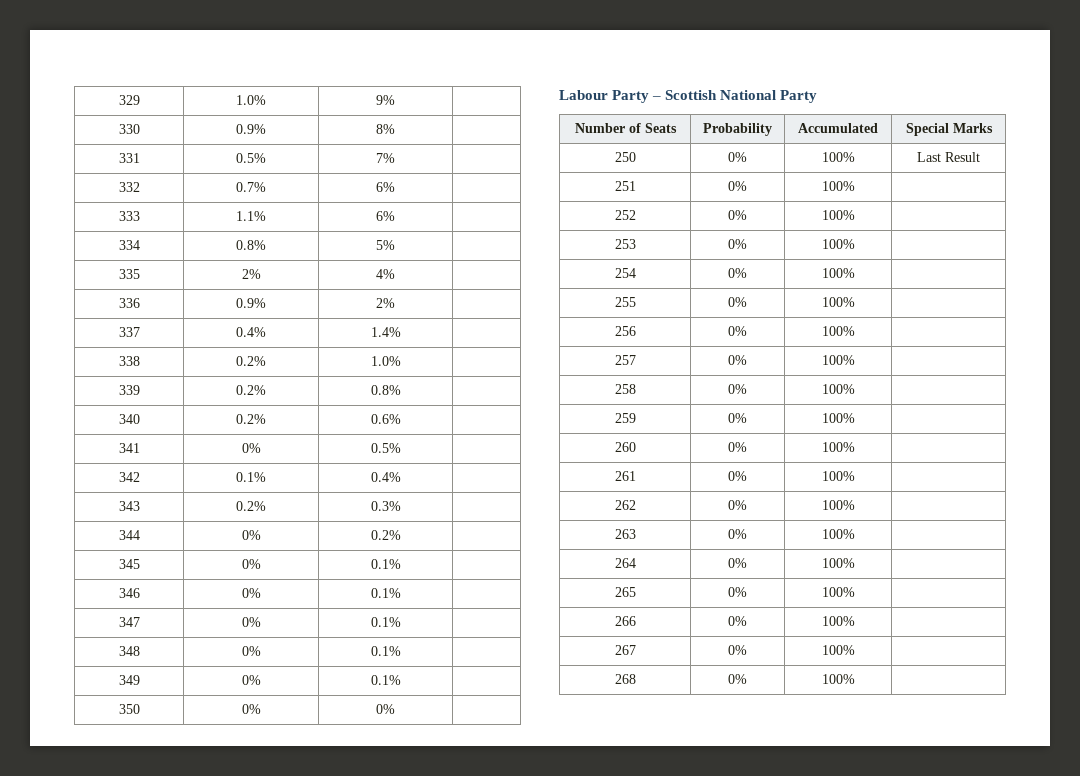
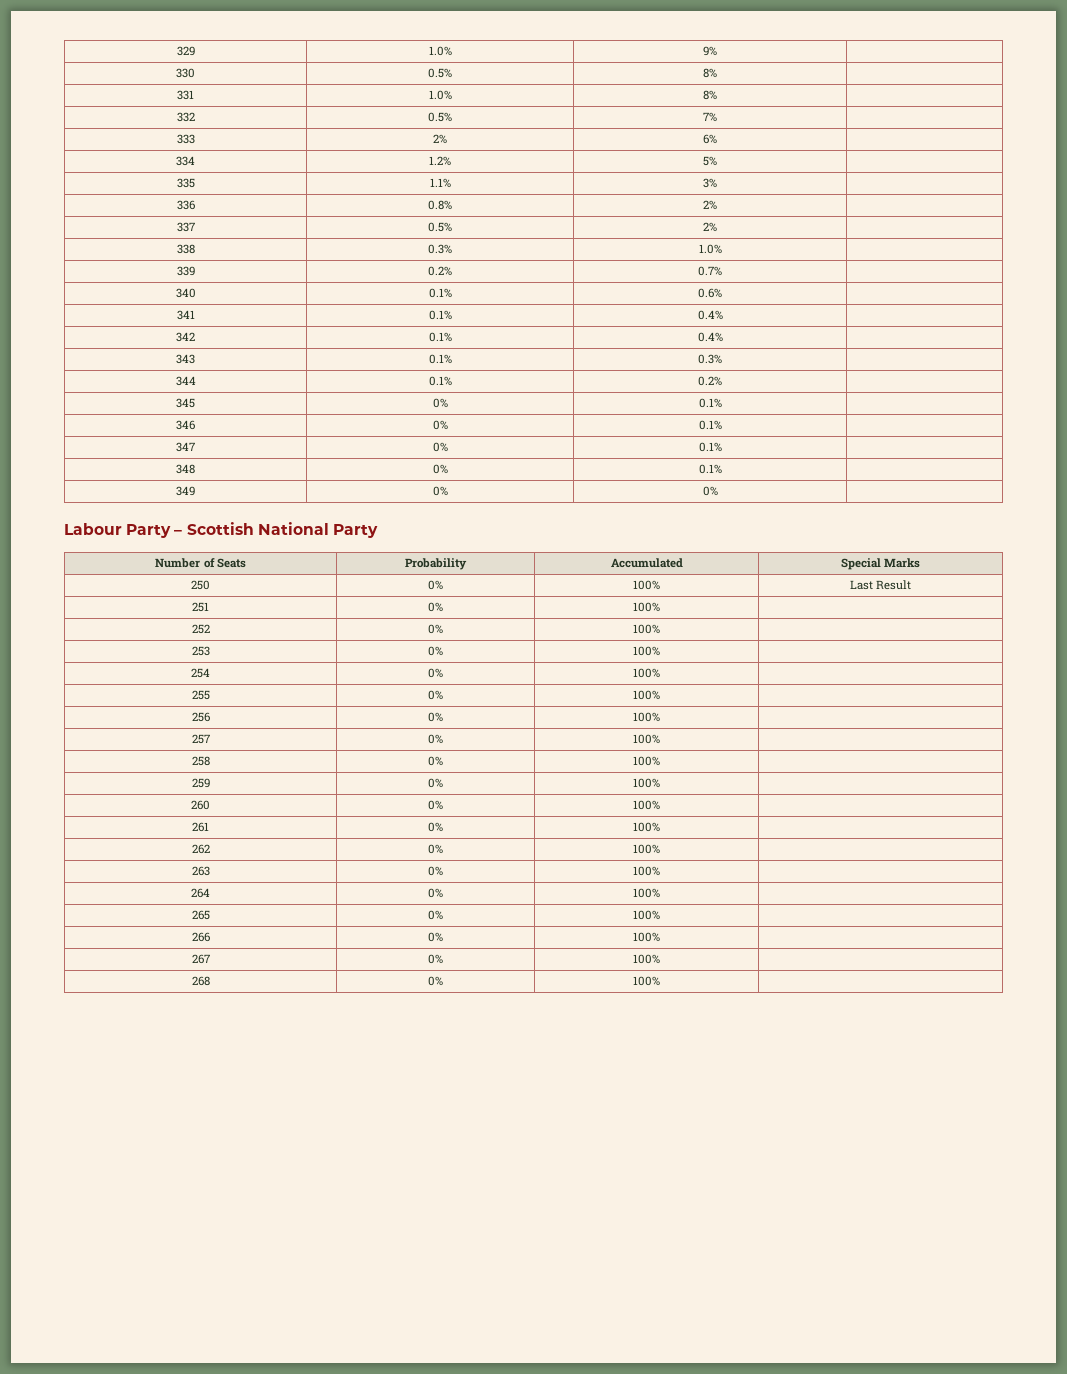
- 330 | 0.9% | 8% |
+ 330 | 0.5% | 8% |
- 331 | 0.5% | 7% |
+ 331 | 1.0% | 8% |
+ 332 | 0.5% | 7% |
- 332 | 0.7% | 6% |
- 333 | 1.1% | 6% |
+ 333 | 2% | 6% |
- 334 | 0.8% | 5% |
+ 334 | 1.2% | 5% |
- 335 | 2% | 4% |
+ 335 | 1.1% | 3% |
- 336 | 0.9% | 2% |
+ 336 | 0.8% | 2% |
- 337 | 0.4% | 1.4% |
+ 337 | 0.5% | 2% |
- 338 | 0.2% | 1.0% |
+ 338 | 0.3% | 1.0% |
- 339 | 0.2% | 0.8% |
+ 339 | 0.2% | 0.7% |
- 340 | 0.2% | 0.6% |
+ 340 | 0.1% | 0.6% |
- 341 | 0% | 0.5% |
+ 341 | 0.1% | 0.4% |
- 343 | 0.2% | 0.3% |
+ 343 | 0.1% | 0.3% |
- 344 | 0% | 0.2% |
+ 344 | 0.1% | 0.2% |
- 349 | 0% | 0.1% |
- 350 | 0% | 0% |
+ 349 | 0% | 0% |

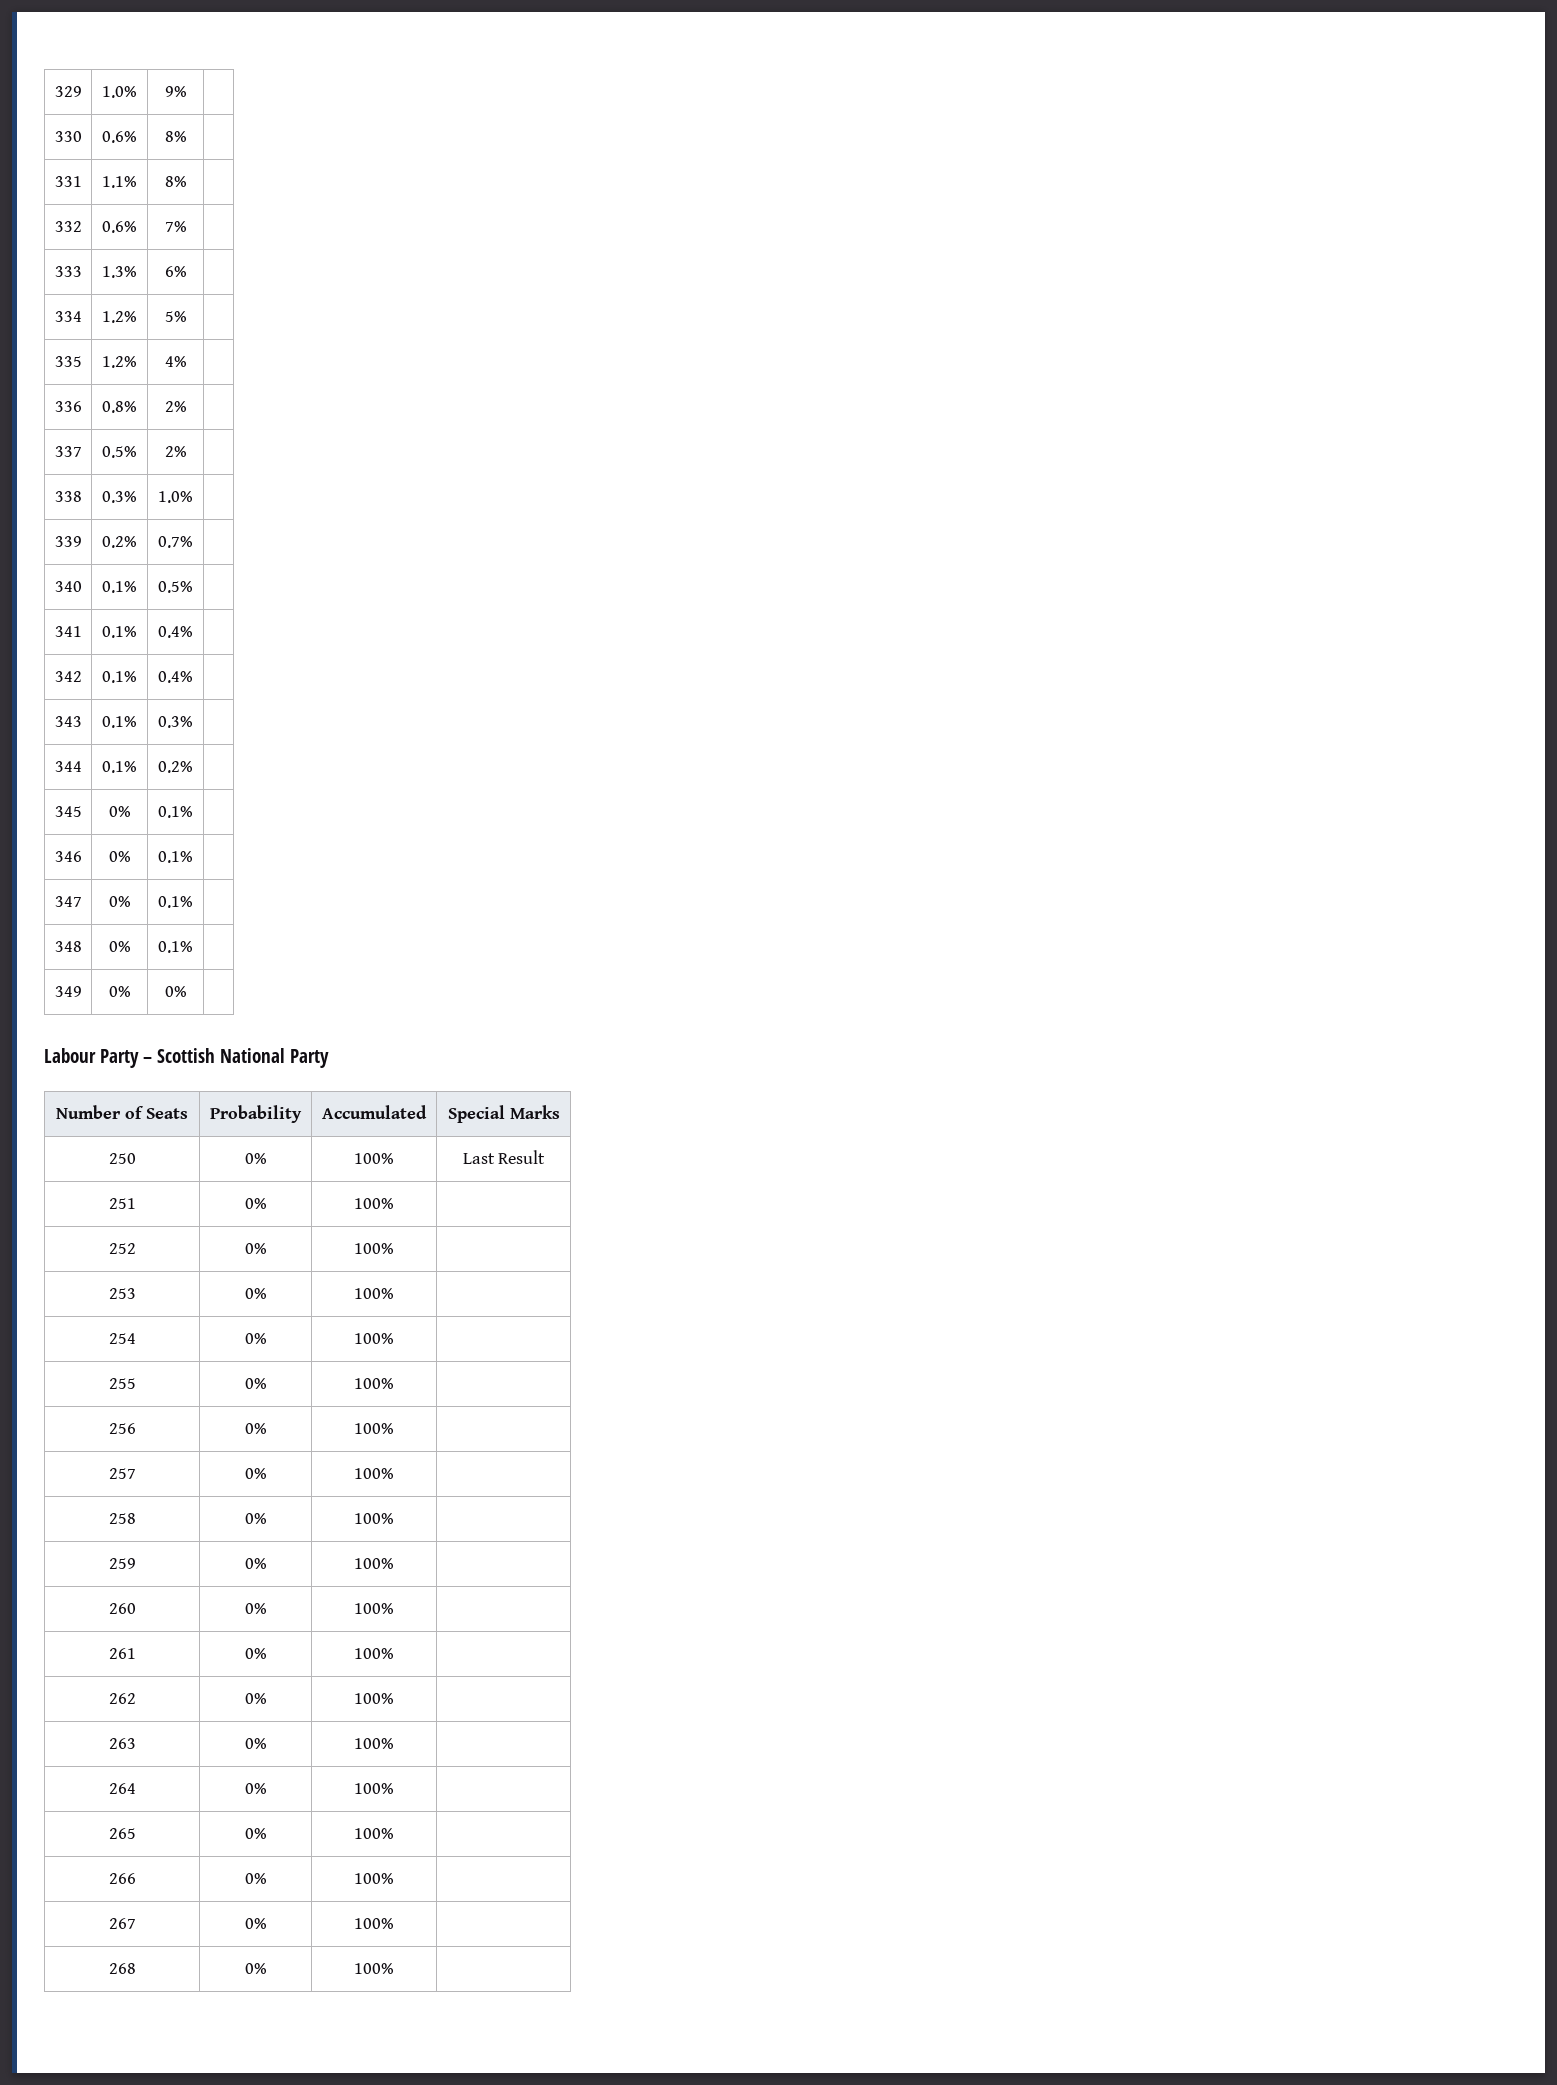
- 330 | 0.5% | 8% |
+ 330 | 0.6% | 8% |
- 331 | 1.0% | 8% |
+ 331 | 1.1% | 8% |
- 332 | 0.5% | 7% |
+ 332 | 0.6% | 7% |
- 333 | 2% | 6% |
+ 333 | 1.3% | 6% |
- 335 | 1.1% | 3% |
+ 335 | 1.2% | 4% |
- 340 | 0.1% | 0.6% |
+ 340 | 0.1% | 0.5% |

